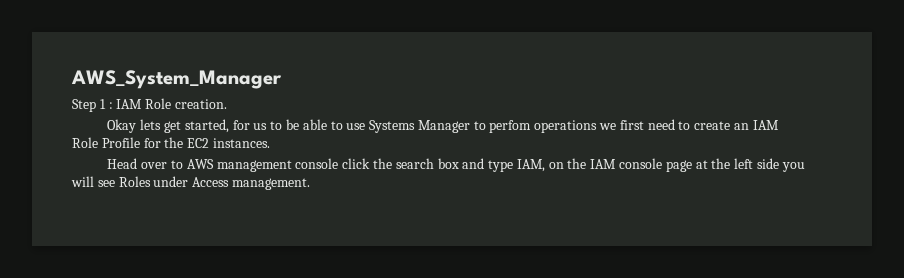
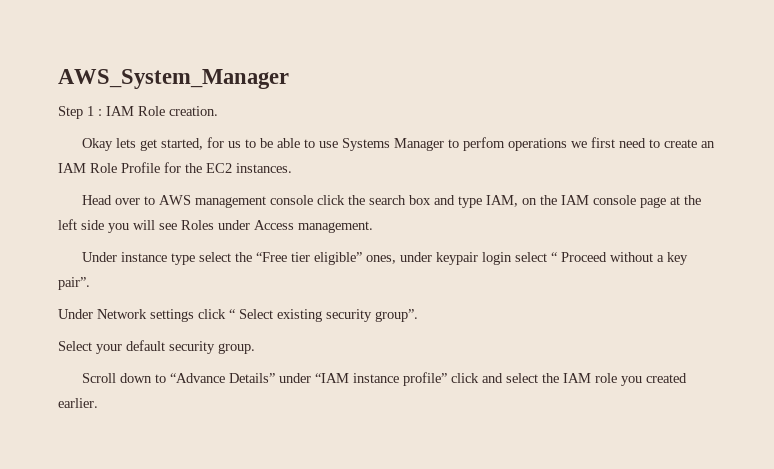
+ Under instance type select the “Free tier eligible” ones, under keypair login select “ Proceed without a key pair”.
+ Under Network settings click “ Select existing security group”.
+ Select your default security group.
+ Scroll down to “Advance Details” under “IAM instance profile” click and select the IAM role you created earlier.

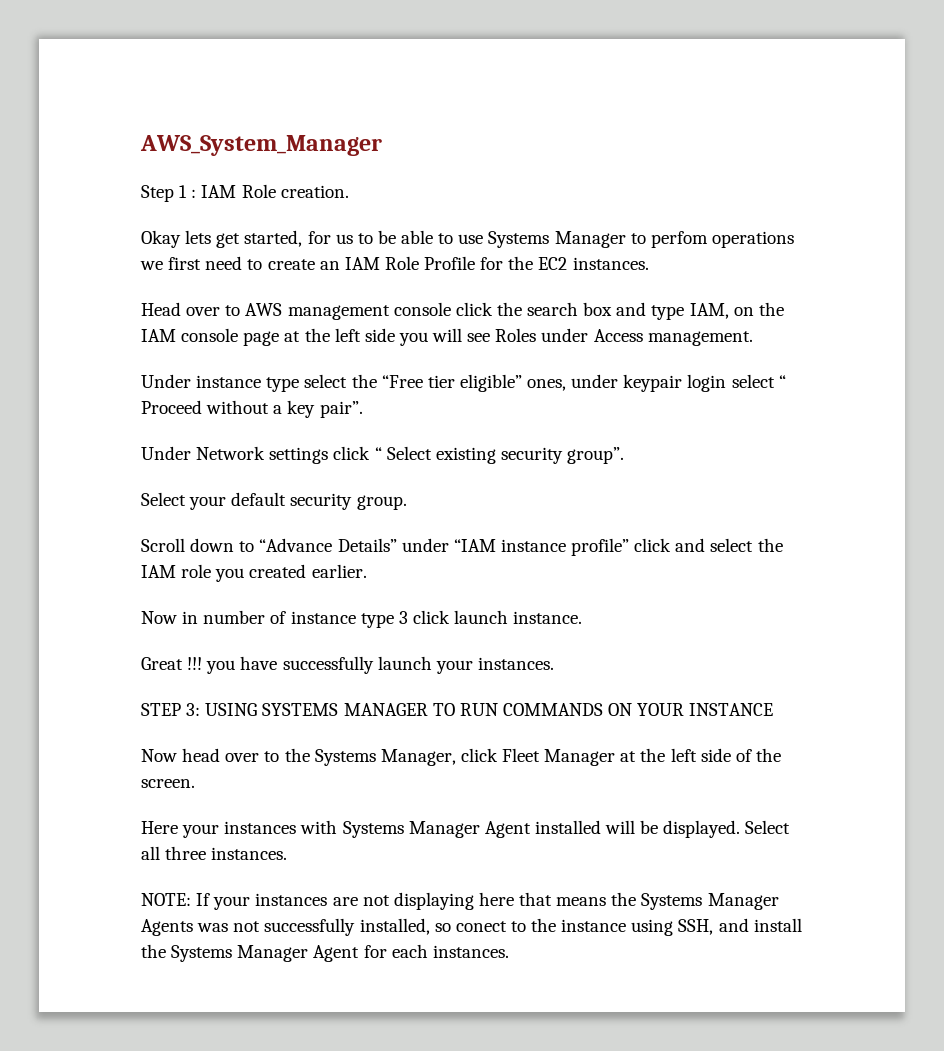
+ Now in number of instance type 3 click launch instance.
+ Great !!! you have successfully launch your instances.
+ STEP 3: USING SYSTEMS MANAGER TO RUN COMMANDS ON YOUR INSTANCE
+ Now head over to the Systems Manager, click Fleet Manager at the left side of the screen.
+ Here your instances with Systems Manager Agent installed will be displayed. Select all three instances.
+ NOTE: If your instances are not displaying here that means the Systems Manager Agents was not successfully installed, so conect to the instance using SSH, and install the Systems Manager Agent for each instances.

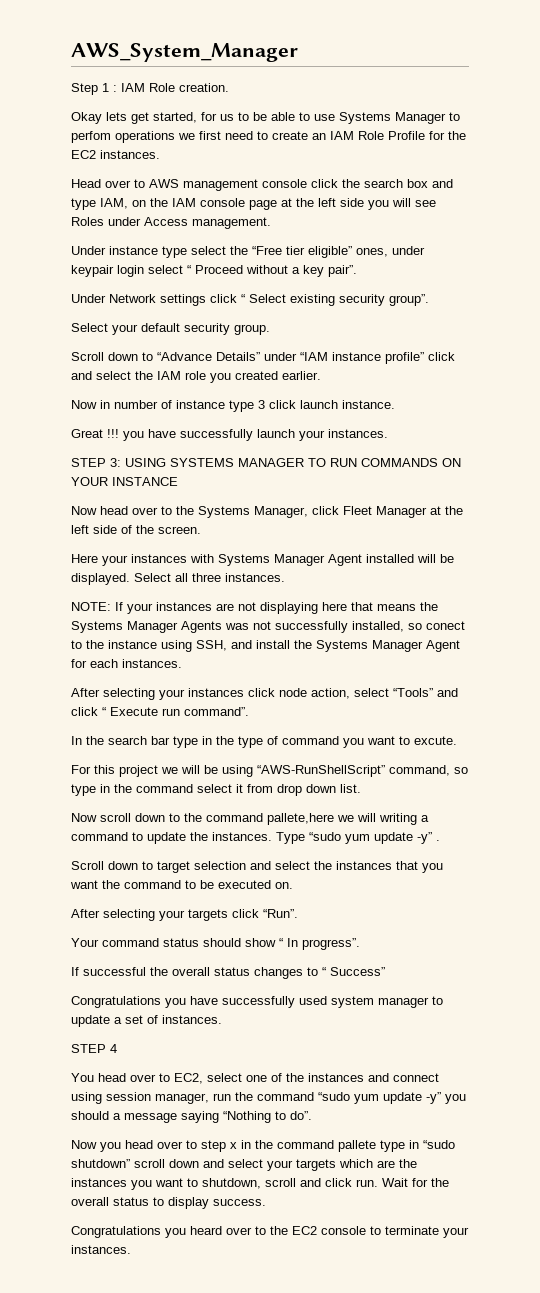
+ After selecting your instances click node action, select “Tools” and click “ Execute run command”.
+ In the search bar type in the type of command you want to excute.
+ For this project we will be using “AWS-RunShellScript” command, so type in the command select it from drop down list.
+ Now scroll down to the command pallete,here we will writing a command to update the instances. Type “sudo yum update -y” .
+ Scroll down to target selection and select the instances that you want the command to be executed on.
+ After selecting your targets click “Run”.
+ Your command status should show “ In progress”.
+ If successful the overall status changes to “ Success”
+ Congratulations you have successfully used system manager to update a set of instances.
+ STEP 4
+ You head over to EC2, select one of the instances and connect using session manager, run the command “sudo yum update -y” you should a message saying “Nothing to do”.
+ Now you head over to step x in the command pallete type in “sudo shutdown” scroll down and select your targets which are the instances you want to shutdown, scroll and click run. Wait for the overall status to display success.
+ Congratulations you heard over to the EC2 console to terminate your instances.

